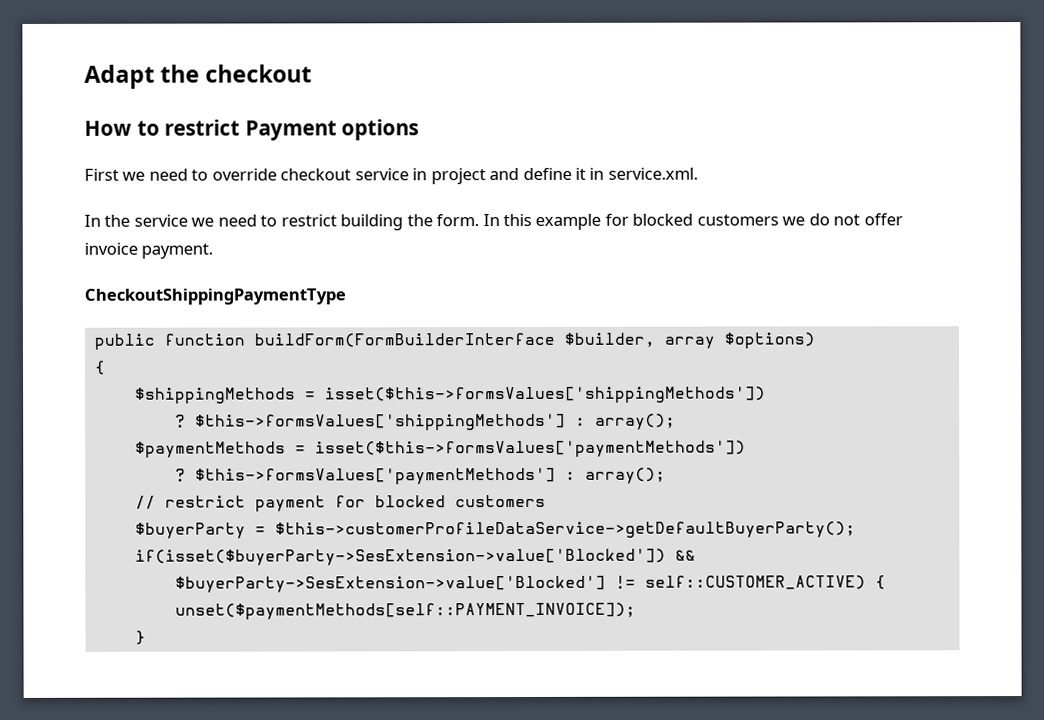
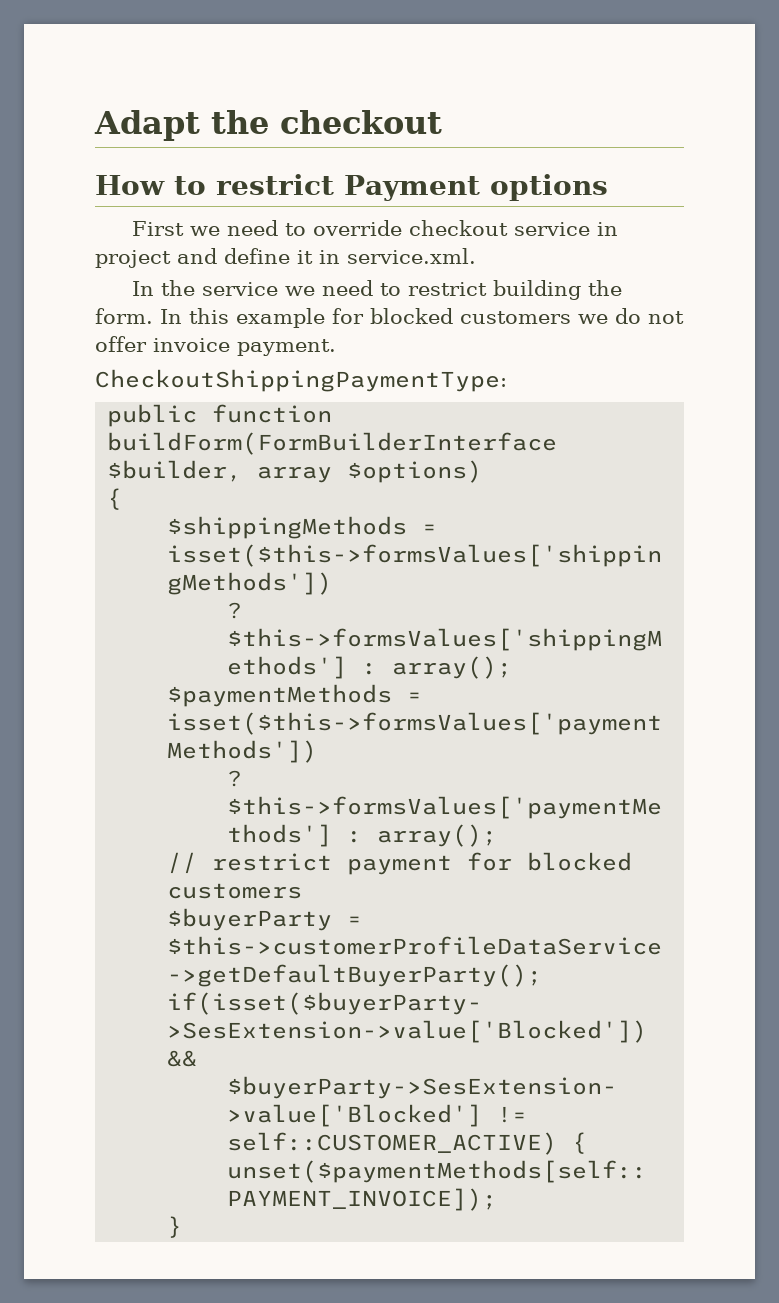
- CheckoutShippingPaymentType
+ CheckoutShippingPaymentType:

